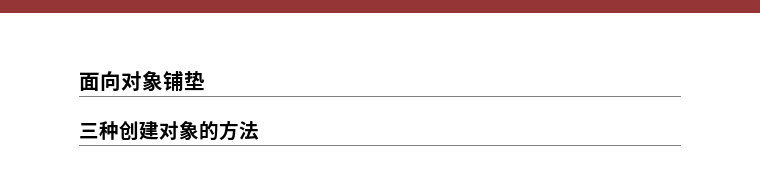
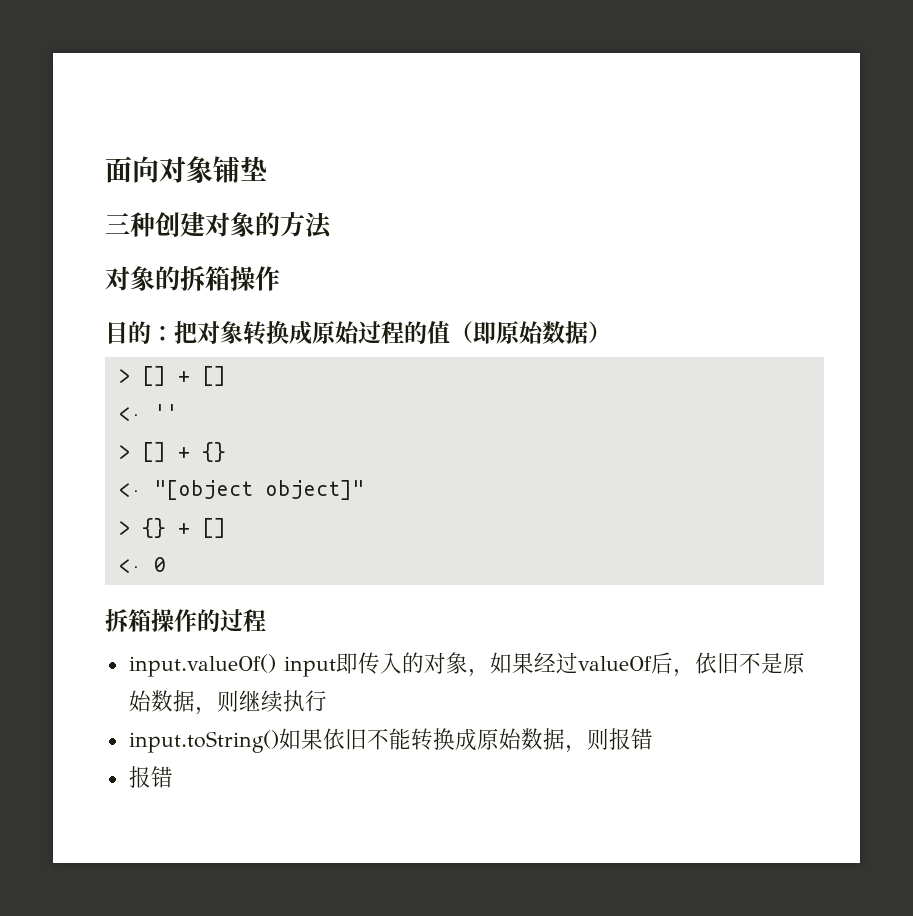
+ 对象的拆箱操作
+ 目的：把对象转换成原始过程的值（即原始数据）
+ > [] + []
+ <· ''
+ > [] + {}
+ <· "[object object]"
+ > {} + []
+ <· 0
+ 拆箱操作的过程
+ input.valueOf() input即传入的对象，如果经过valueOf后，依旧不是原始数据，则继续执行
+ input.toString()如果依旧不能转换成原始数据，则报错
+ 报错

